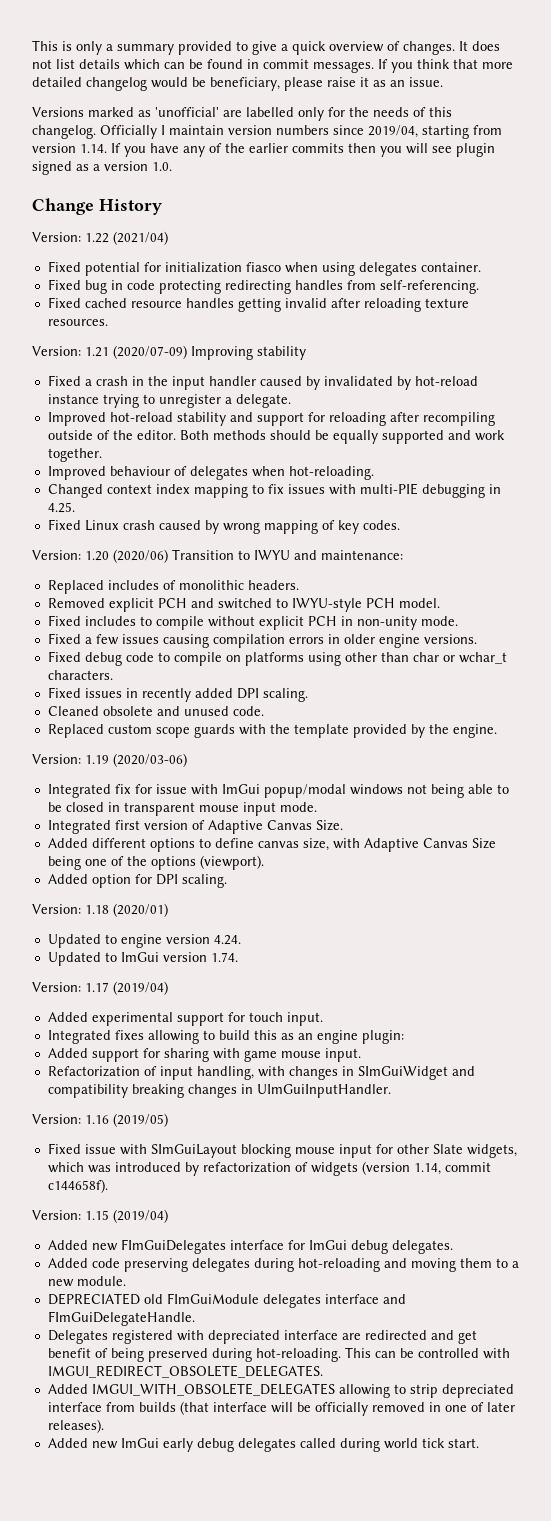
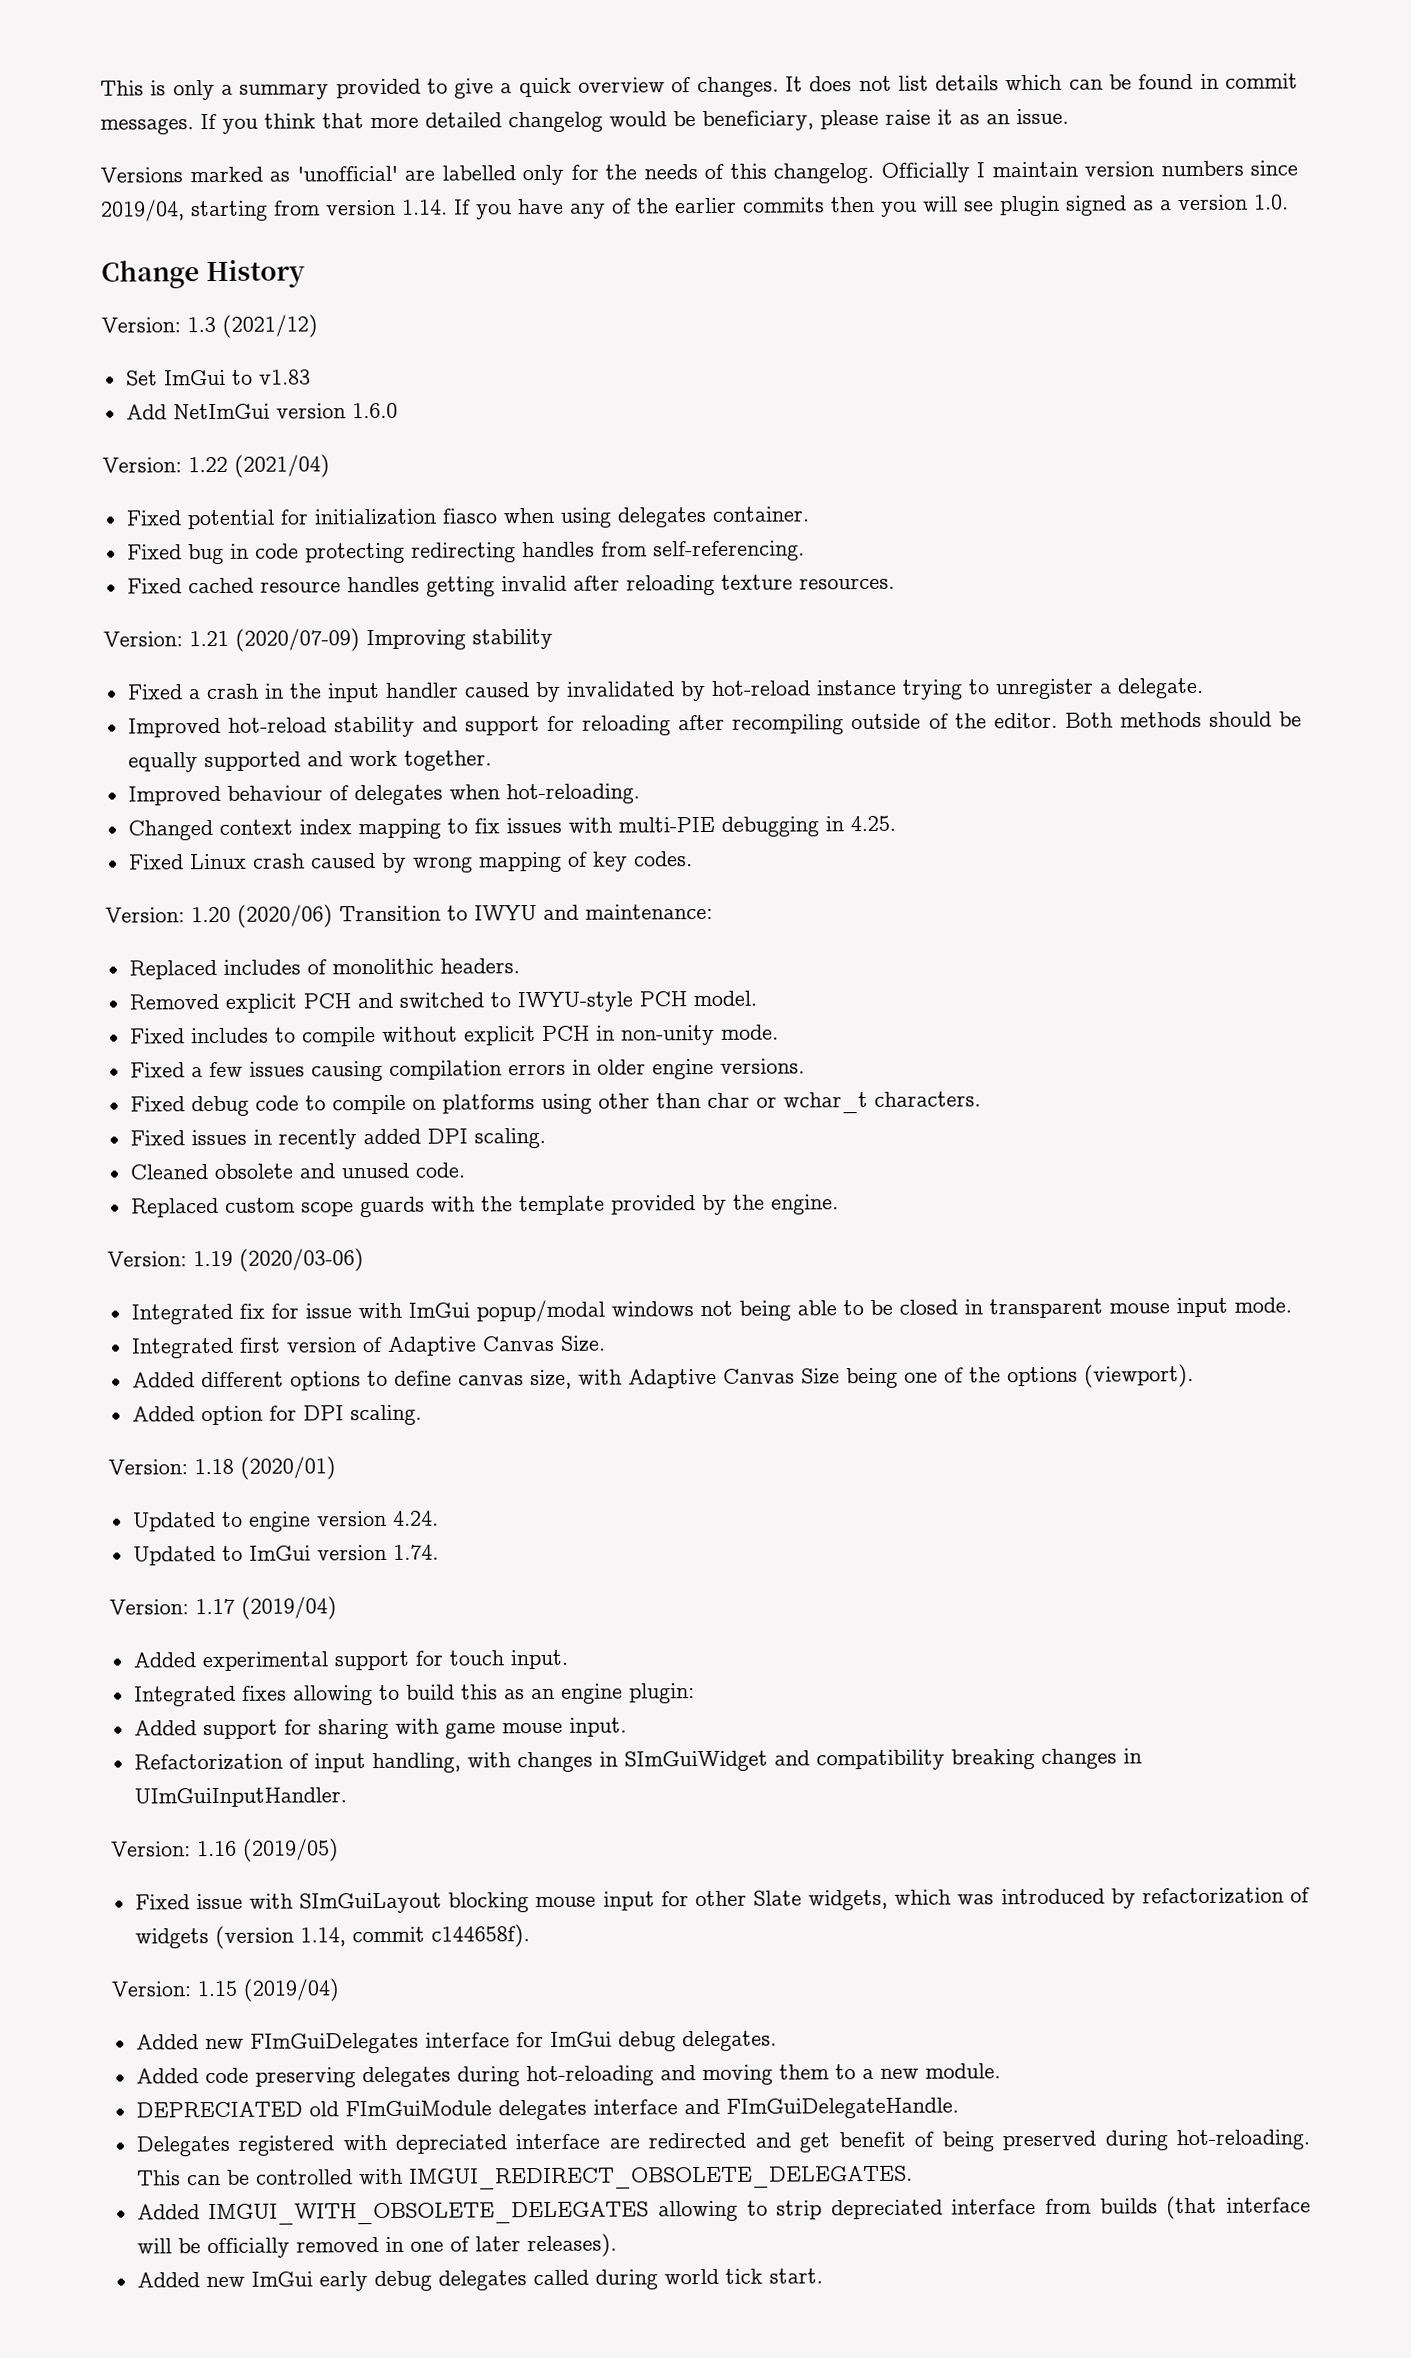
+ Version: 1.3 (2021/12)
+ Set ImGui to v1.83
+ Add NetImGui version 1.6.0

